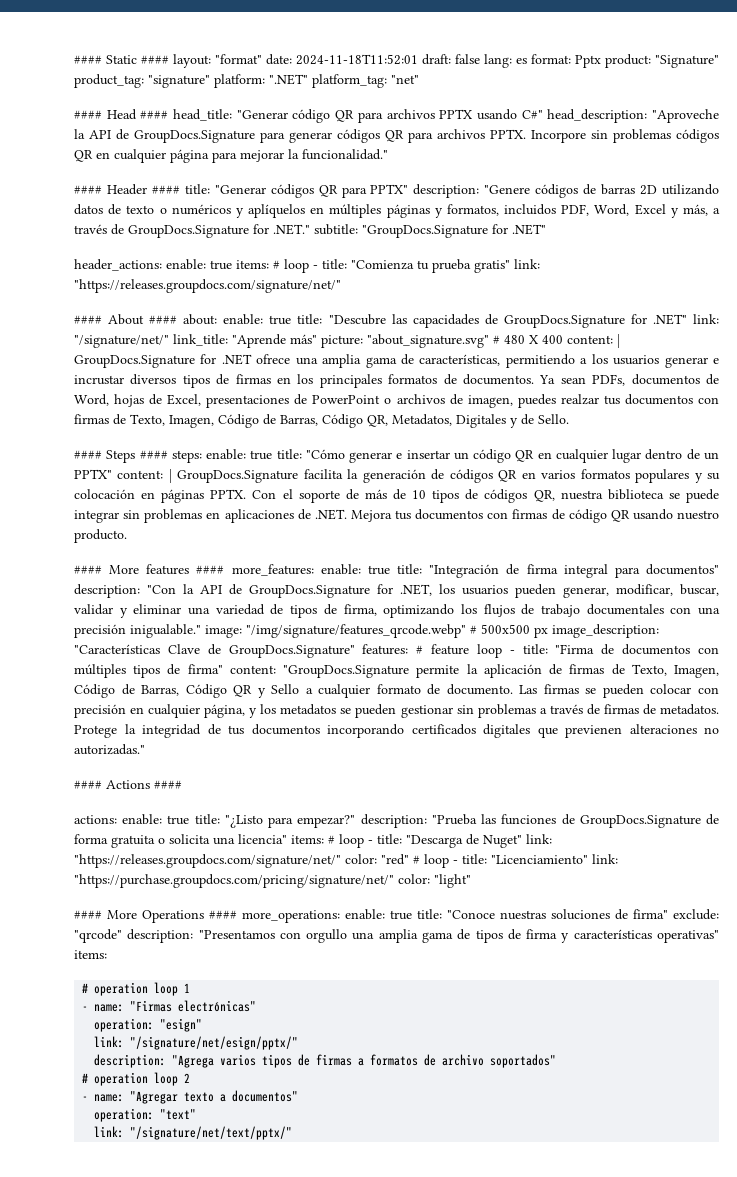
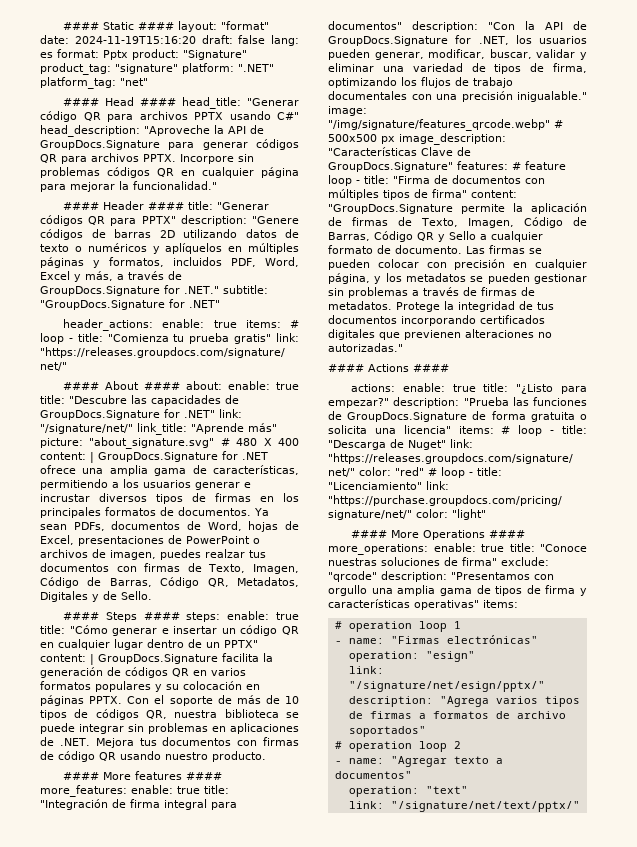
- #### Static #### layout: "format" date: 2024-11-18T11:52:01 draft: false lang: es format: Pptx product: "Signature" product_tag: "signature" platform: ".NET" platform_tag: "net"
+ #### Static #### layout: "format" date: 2024-11-19T15:16:20 draft: false lang: es format: Pptx product: "Signature" product_tag: "signature" platform: ".NET" platform_tag: "net"

